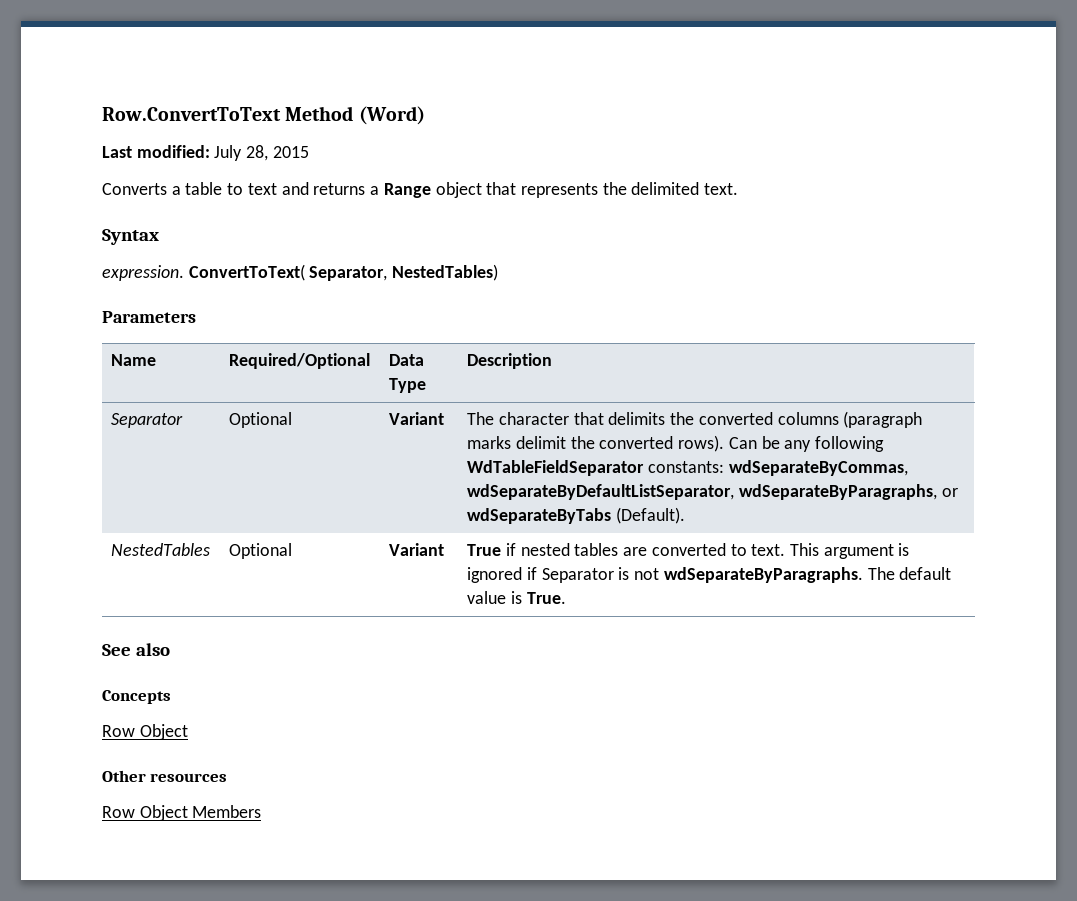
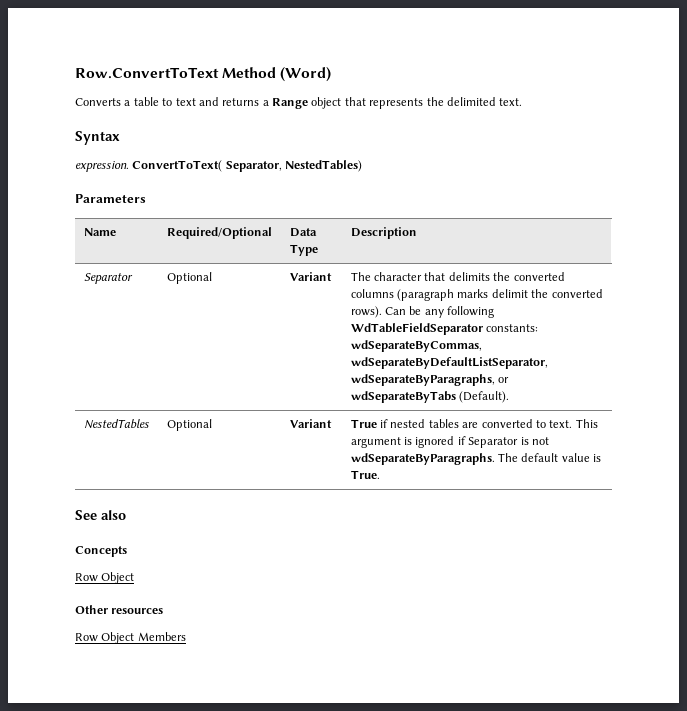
- Last modified: July 28, 2015

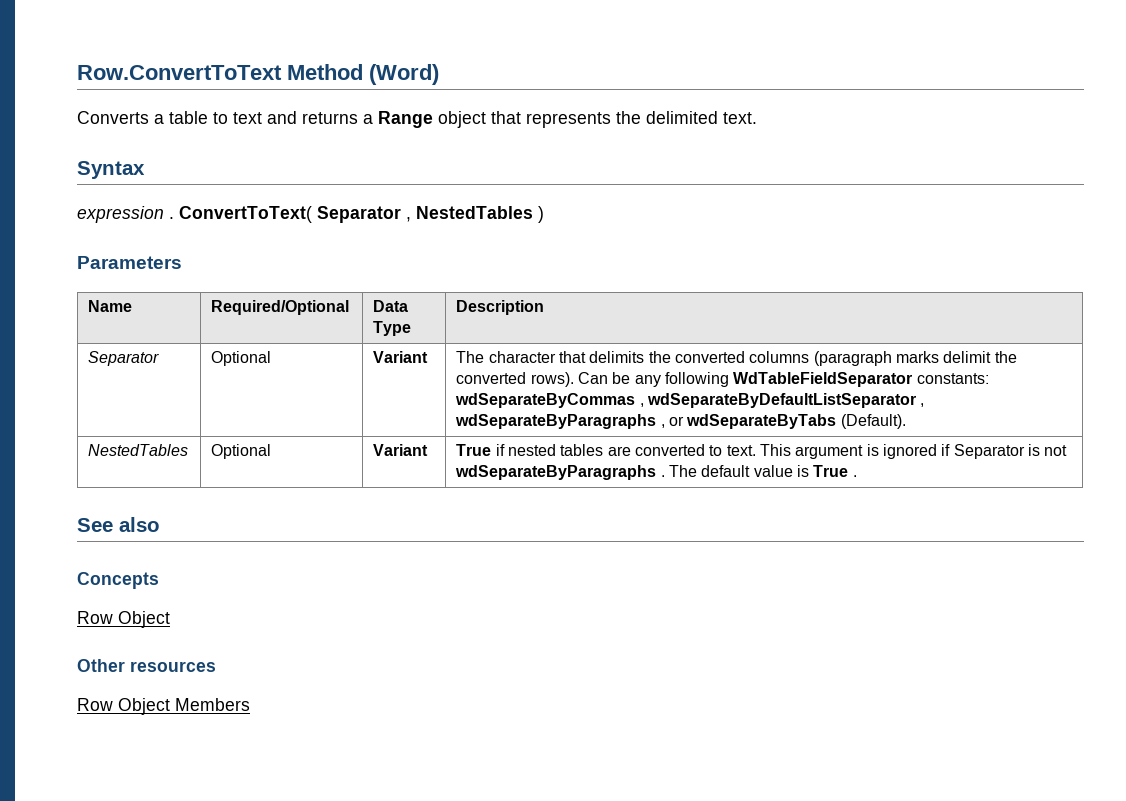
- expression. ConvertToText( Separator, NestedTables)
+ expression . ConvertToText( Separator , NestedTables )
- Separator | Optional | Variant | The character that delimits the converted columns (paragraph marks delimit the converted rows). Can be any following WdTableFieldSeparator constants: wdSeparateByCommas, wdSeparateByDefaultListSeparator, wdSeparateByParagraphs, or wdSeparateByTabs (Default).
+ Separator | Optional | Variant | The character that delimits the converted columns (paragraph marks delimit the converted rows). Can be any following WdTableFieldSeparator constants: wdSeparateByCommas , wdSeparateByDefaultListSeparator , wdSeparateByParagraphs , or wdSeparateByTabs (Default).
- NestedTables | Optional | Variant | True if nested tables are converted to text. This argument is ignored if Separator is not wdSeparateByParagraphs. The default value is True.
+ NestedTables | Optional | Variant | True if nested tables are converted to text. This argument is ignored if Separator is not wdSeparateByParagraphs . The default value is True .

